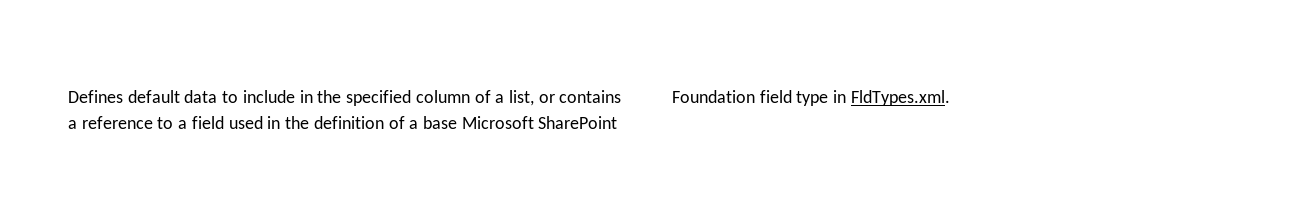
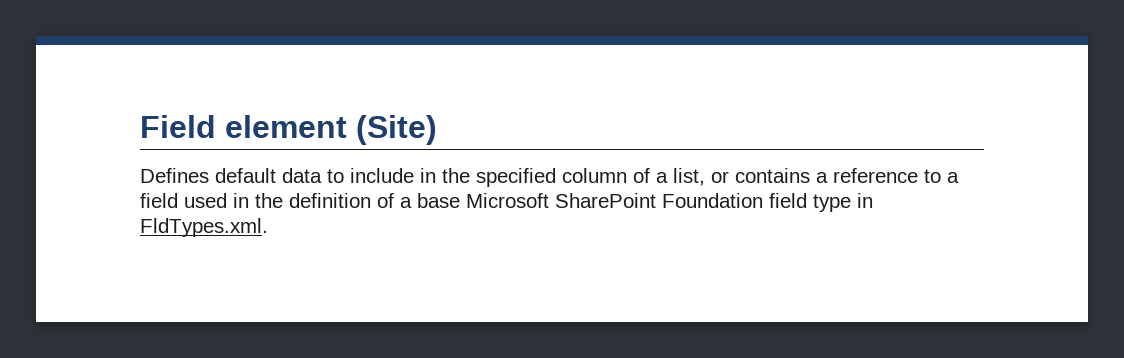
+ Field element (Site)

